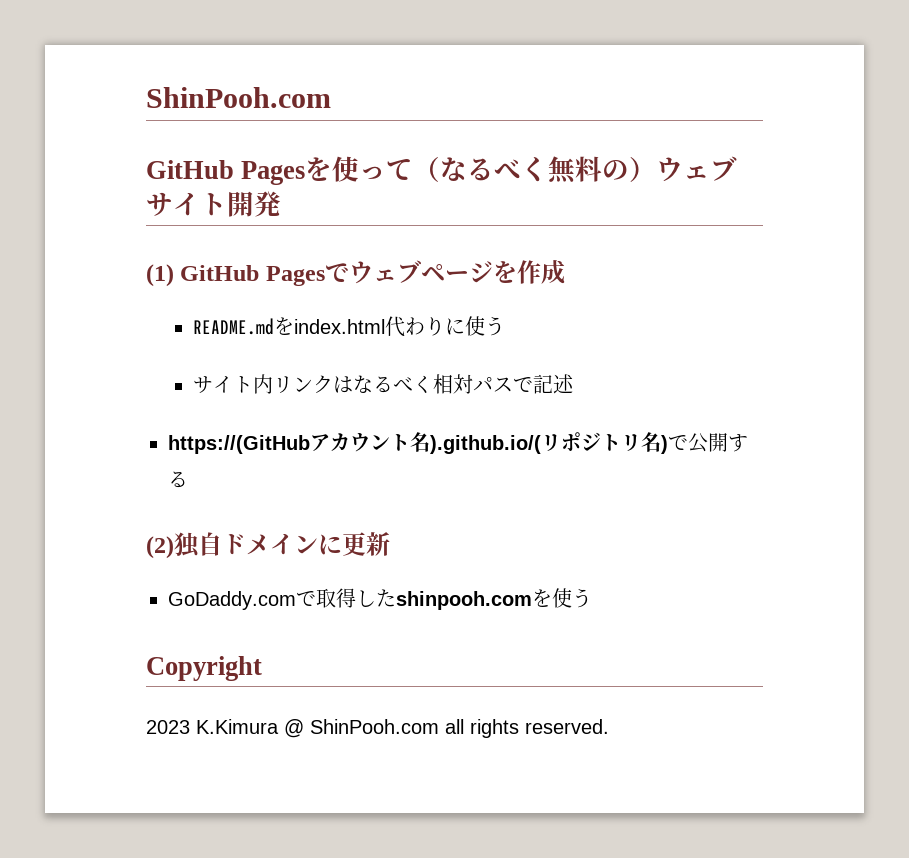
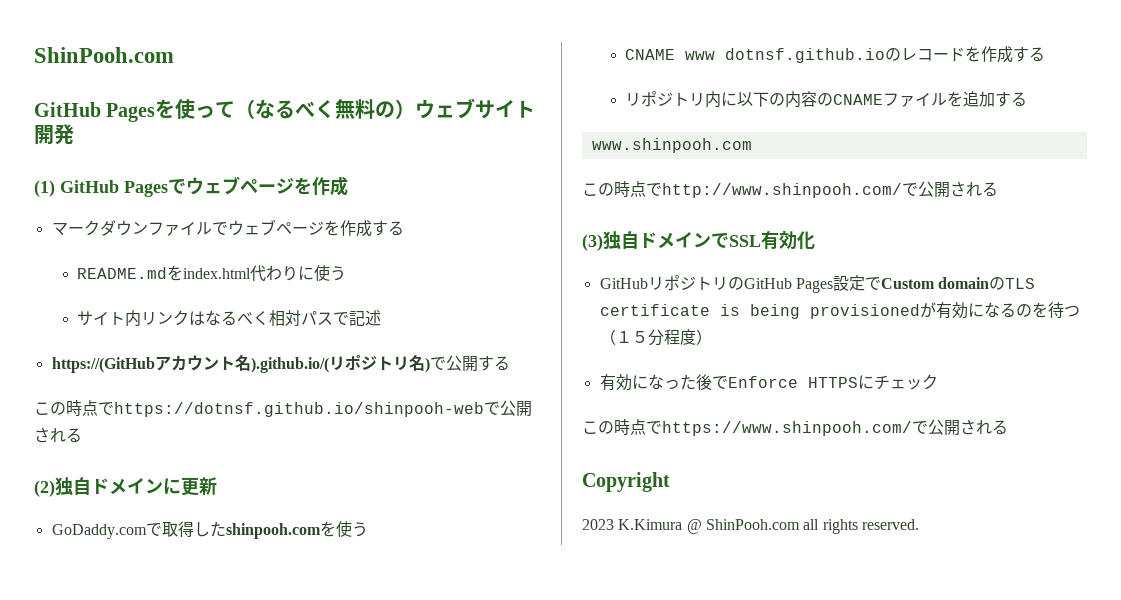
+ マークダウンファイルでウェブページを作成する
+ この時点でhttps://dotnsf.github.io/shinpooh-webで公開される
+ CNAME www dotnsf.github.ioのレコードを作成する
+ リポジトリ内に以下の内容のCNAMEファイルを追加する
+ www.shinpooh.com
+ この時点でhttp://www.shinpooh.com/で公開される
+ (3)独自ドメインでSSL有効化
+ GitHubリポジトリのGitHub Pages設定でCustom domainのTLS certificate is being provisionedが有効になるのを待つ（１５分程度）
+ 有効になった後でEnforce HTTPSにチェック
+ この時点でhttps://www.shinpooh.com/で公開される

